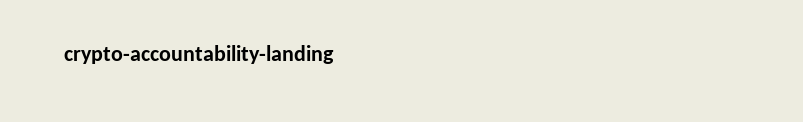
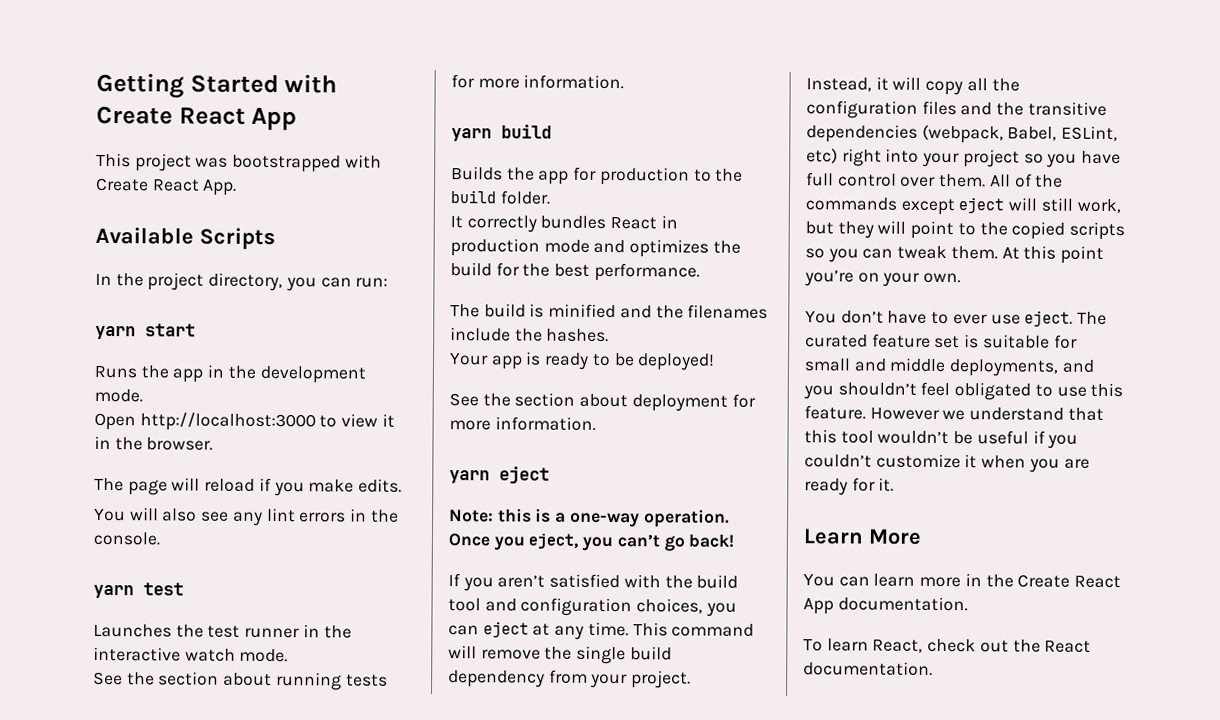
- crypto-accountability-landing
+ Getting Started with Create React App
+ This project was bootstrapped with Create React App.
+ Available Scripts
+ In the project directory, you can run:
+ yarn start
+ Runs the app in the development mode.
+ Open http://localhost:3000 to view it in the browser.
+ The page will reload if you make edits.
+ You will also see any lint errors in the console.
+ yarn test
+ Launches the test runner in the interactive watch mode.
+ See the section about running tests for more information.
+ yarn build
+ Builds the app for production to the build folder.
+ It correctly bundles React in production mode and optimizes the build for the best performance.
+ The build is minified and the filenames include the hashes.
+ Your app is ready to be deployed!
+ See the section about deployment for more information.
+ yarn eject
+ Note: this is a one-way operation. Once you eject, you can’t go back!
+ If you aren’t satisfied with the build tool and configuration choices, you can eject at any time. This command will remove the single build dependency from your project.
+ Instead, it will copy all the configuration files and the transitive dependencies (webpack, Babel, ESLint, etc) right into your project so you have full control over them. All of the commands except eject will still work, but they will point to the copied scripts so you can tweak them. At this point you’re on your own.
+ You don’t have to ever use eject. The curated feature set is suitable for small and middle deployments, and you shouldn’t feel obligated to use this feature. However we understand that this tool wouldn’t be useful if you couldn’t customize it when you are ready for it.
+ Learn More
+ You can learn more in the Create React App documentation.
+ To learn React, check out the React documentation.

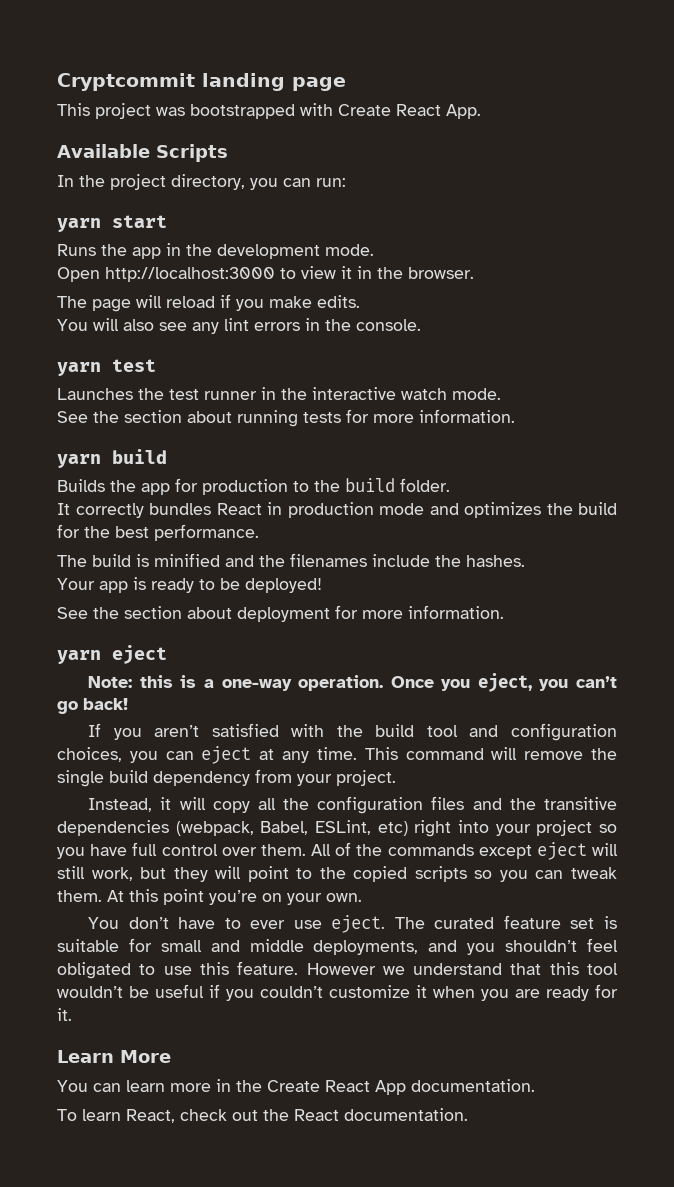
- Getting Started with Create React App
+ Cryptcommit landing page

